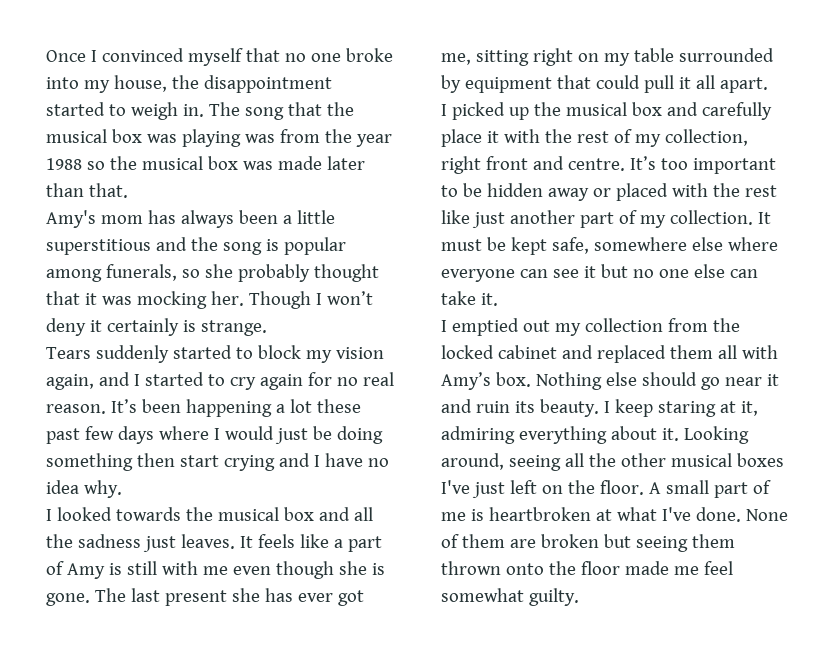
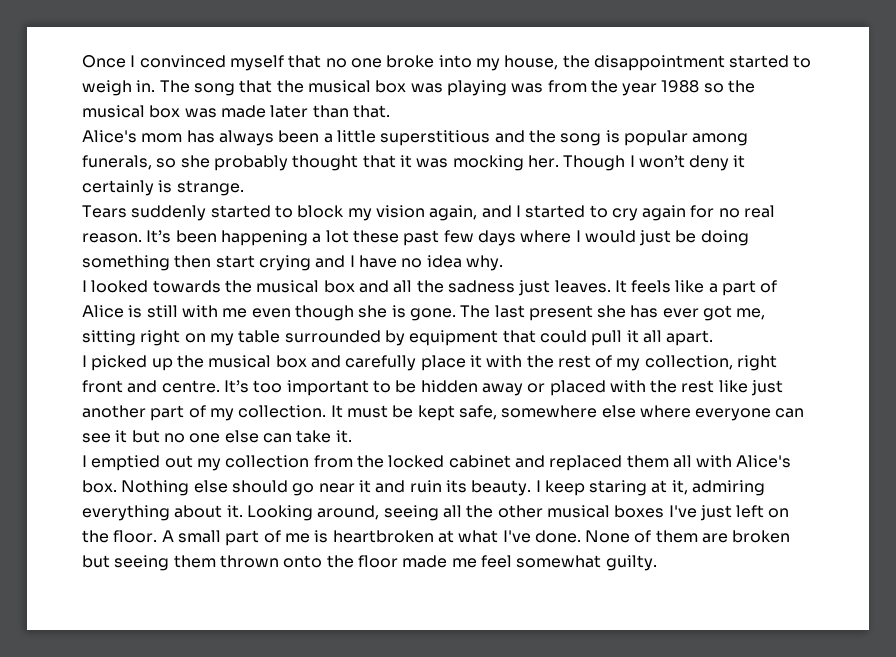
- Amy's mom has always been a little superstitious and the song is popular among funerals, so she probably thought that it was mocking her.
+ Alice's mom has always been a little superstitious and the song is popular among funerals, so she probably thought that it was mocking her.
- It feels like a part of Amy is still with me even though she is gone.
+ It feels like a part of Alice is still with me even though she is gone.
- I emptied out my collection from the locked cabinet and replaced them all with Amy’s box.
+ I emptied out my collection from the locked cabinet and replaced them all with Alice's box.

